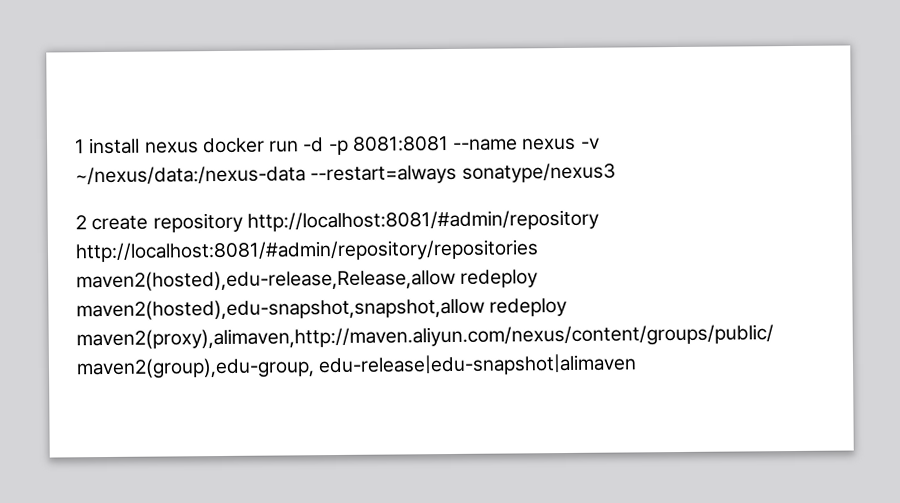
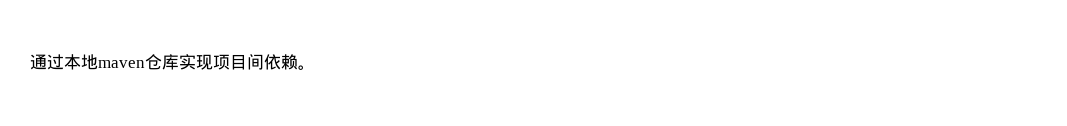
- 1 install nexus docker run -d -p 8081:8081 --name nexus -v ~/nexus/data:/nexus-data --restart=always sonatype/nexus3
- 2 create repository http://localhost:8081/#admin/repository http://localhost:8081/#admin/repository/repositories maven2(hosted),edu-release,Release,allow redeploy maven2(hosted),edu-snapshot,snapshot,allow redeploy maven2(proxy),alimaven,http://maven.aliyun.com/nexus/content/groups/public/ maven2(group),edu-group, edu-release|edu-snapshot|alimaven
+ 通过本地maven仓库实现项目间依赖。

